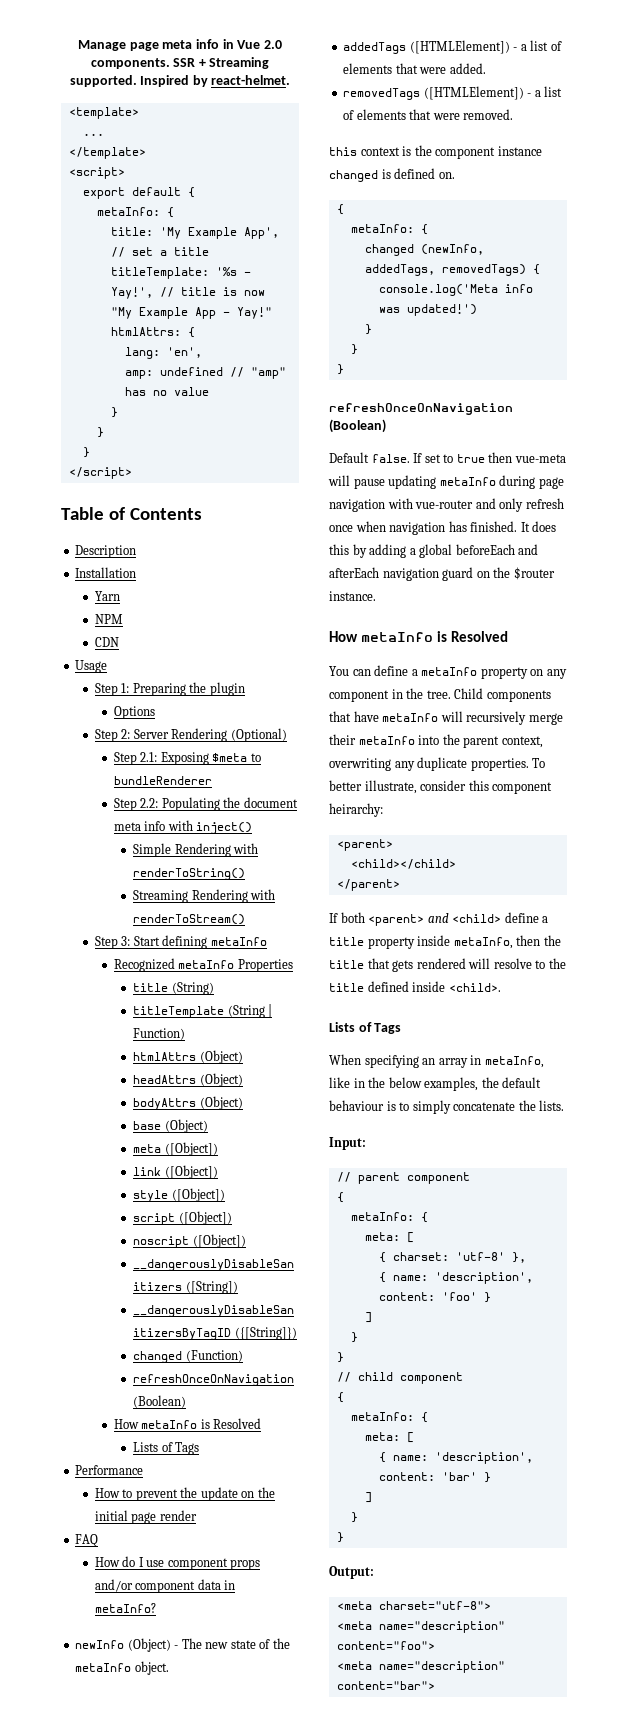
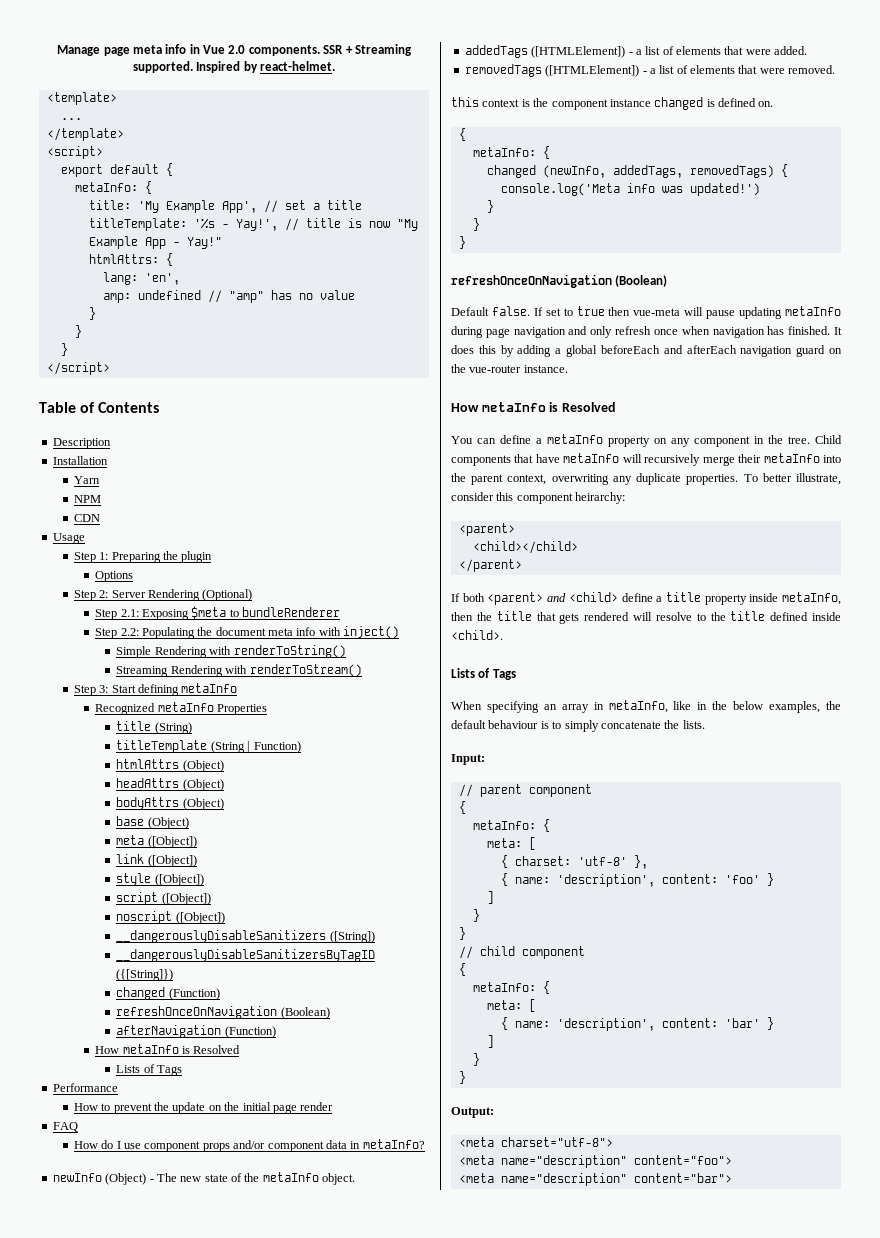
+ afterNavigation (Function)
- If set to true then vue-meta will pause updating metaInfo during page navigation with vue-router and only refresh once when navigation has finished.
+ If set to true then vue-meta will pause updating metaInfo during page navigation and only refresh once when navigation has finished.
- It does this by adding a global beforeEach and afterEach navigation guard on the $router instance.
+ It does this by adding a global beforeEach and afterEach navigation guard on the vue-router instance.

